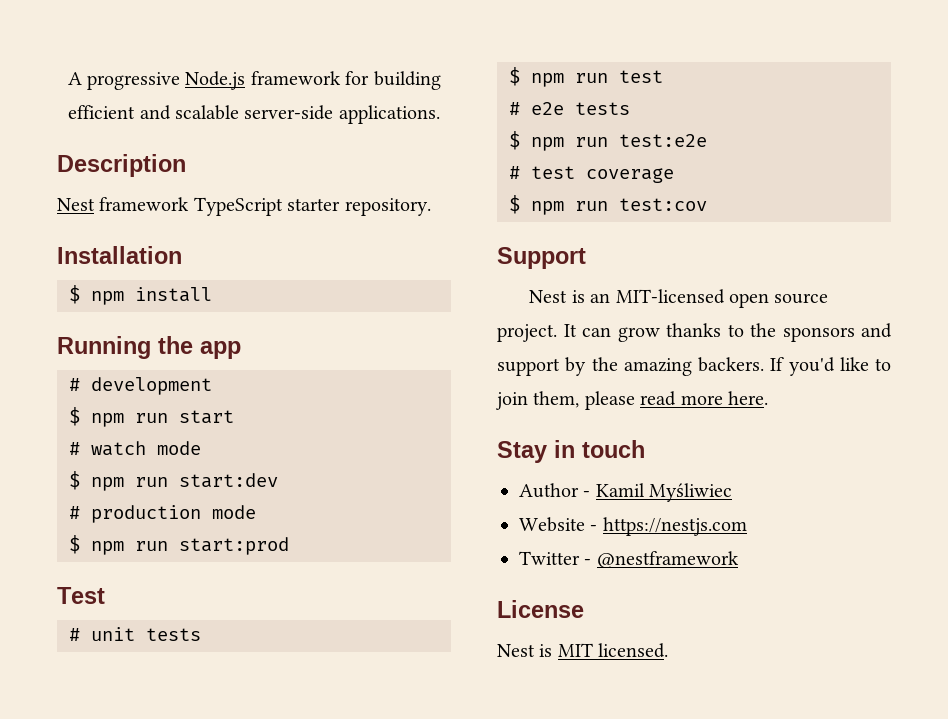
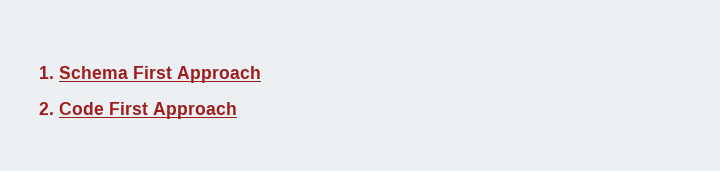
- A progressive Node.js framework for building efficient and scalable server-side applications.
- Description
- Nest framework TypeScript starter repository.
- Installation
- $ npm install
- Running the app
- # development
- $ npm run start
- # watch mode
- $ npm run start:dev
- # production mode
- $ npm run start:prod
- Test
- # unit tests
- $ npm run test
- # e2e tests
- $ npm run test:e2e
- # test coverage
- $ npm run test:cov
- Support
- Nest is an MIT-licensed open source project. It can grow thanks to the sponsors and support by the amazing backers. If you'd like to join them, please read more here.
- Stay in touch
- Author - Kamil Myśliwiec
- Website - https://nestjs.com
- Twitter - @nestframework
- License
- Nest is MIT licensed.
+ 1. Schema First Approach
+ 2. Code First Approach

